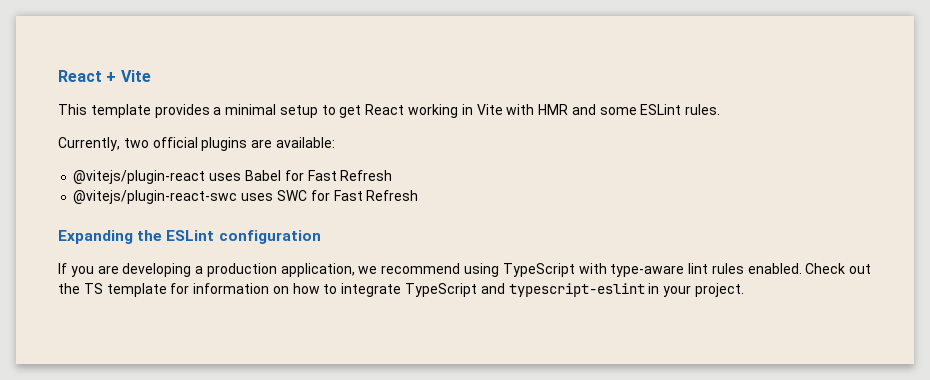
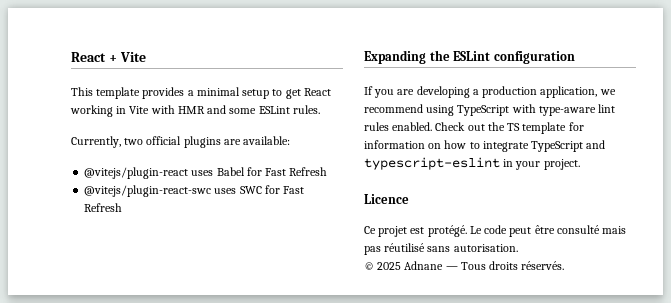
+ Licence
+ Ce projet est protégé. Le code peut être consulté mais pas réutilisé sans autorisation.
+ © 2025 Adnane — Tous droits réservés.

